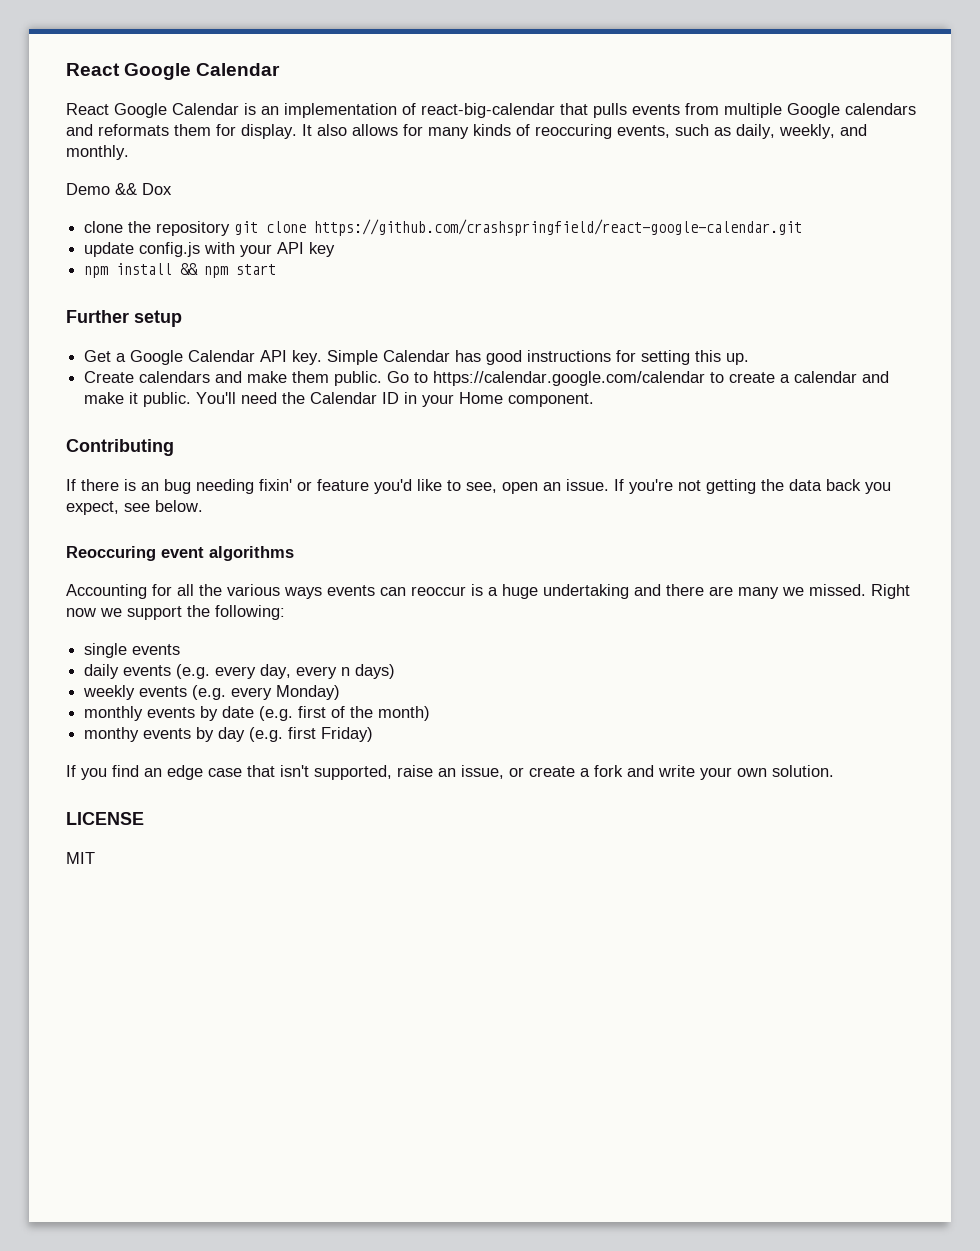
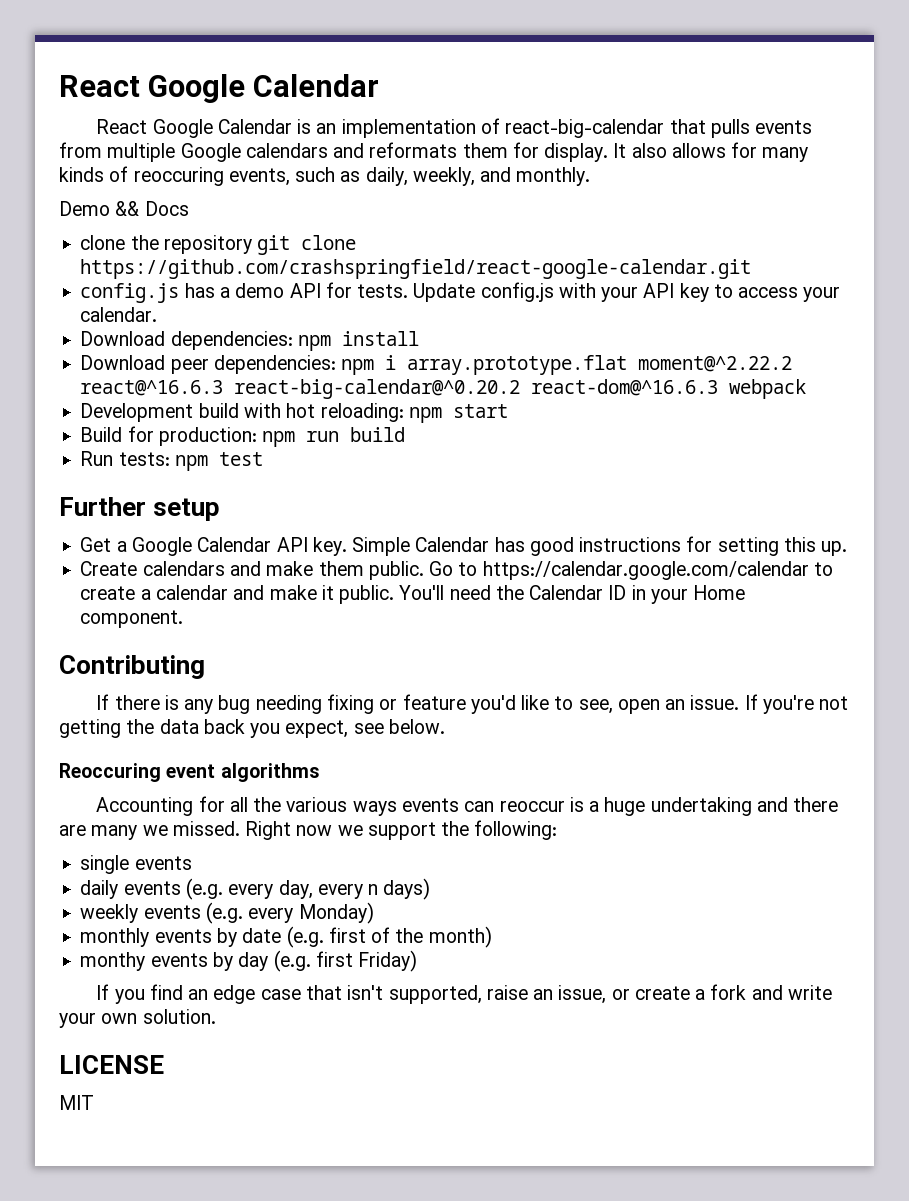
- Demo && Dox
+ Demo && Docs
- update config.js with your API key
- npm install && npm start
+ config.js has a demo API for tests. Update config.js with your API key to access your calendar.
+ Download dependencies: npm install
+ Download peer dependencies: npm i array.prototype.flat moment@^2.22.2 react@^16.6.3 react-big-calendar@^0.20.2 react-dom@^16.6.3 webpack
+ Development build with hot reloading: npm start
+ Build for production: npm run build
+ Run tests: npm test
- If there is an bug needing fixin' or feature you'd like to see, open an issue.
+ If there is any bug needing fixing or feature you'd like to see, open an issue.

